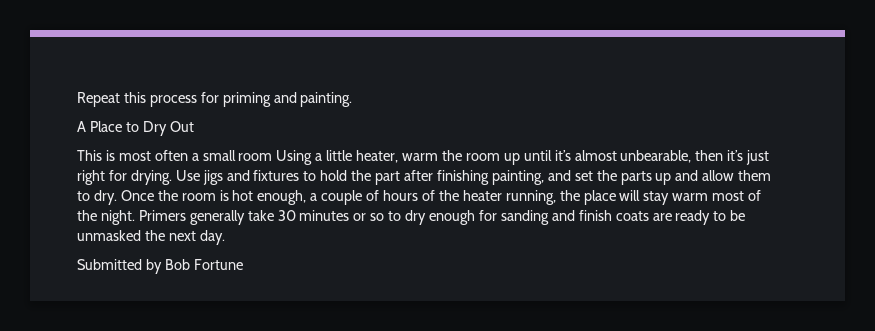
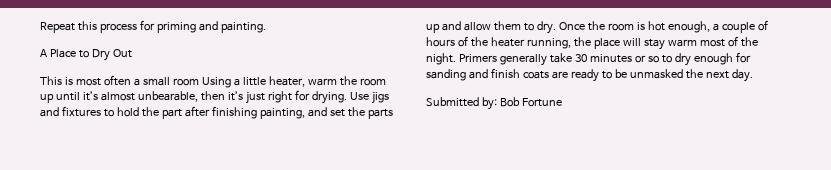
- Submitted by Bob Fortune
+ Submitted by: Bob Fortune

